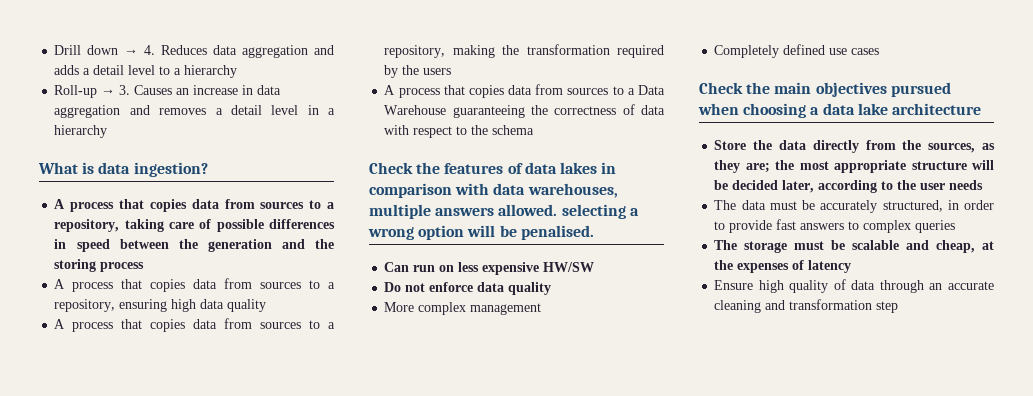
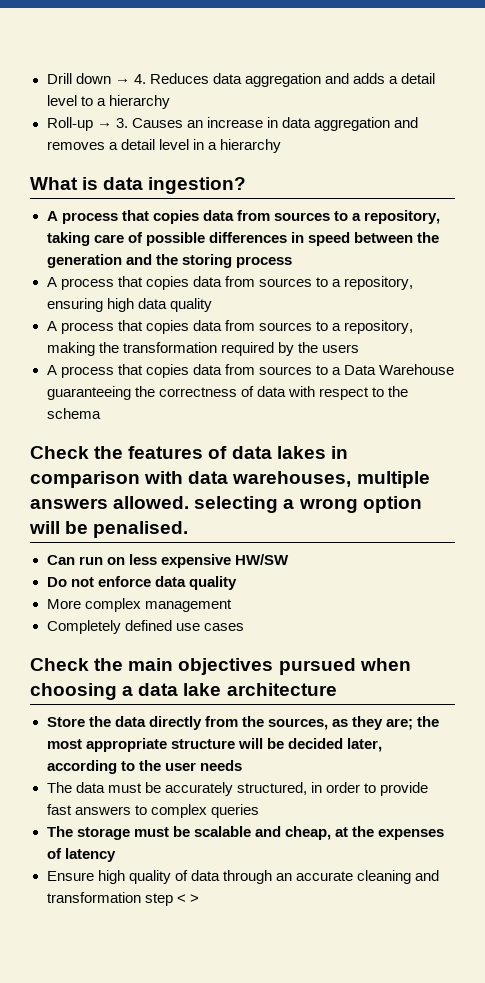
- Ensure high quality of data through an accurate cleaning and transformation step
+ Ensure high quality of data through an accurate cleaning and transformation step < >

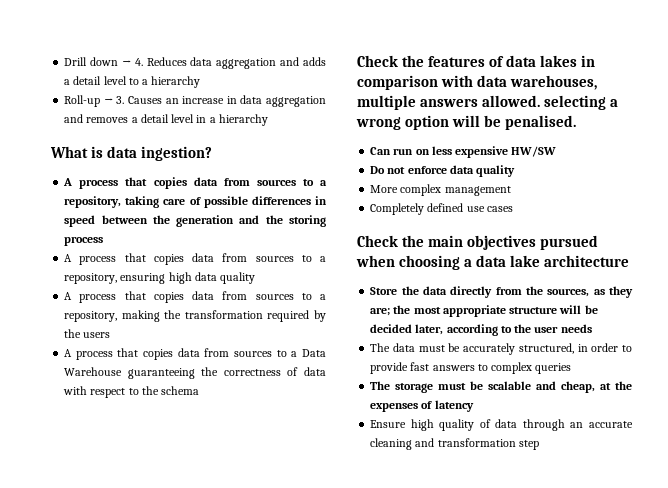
- Ensure high quality of data through an accurate cleaning and transformation step < >
+ Ensure high quality of data through an accurate cleaning and transformation step

